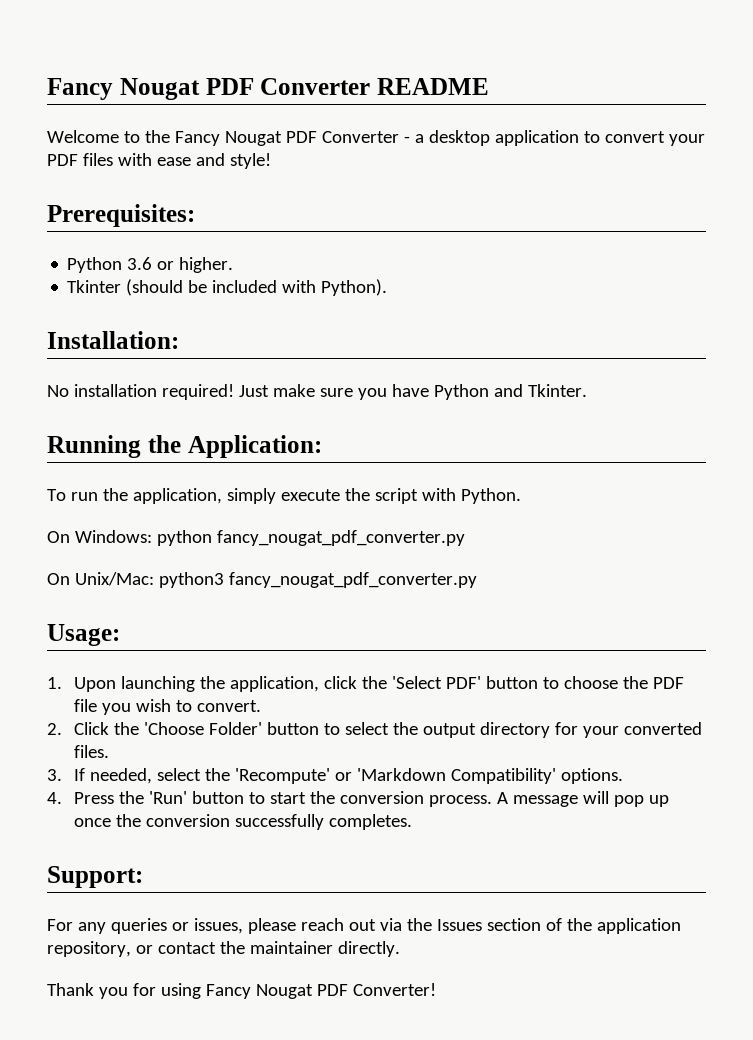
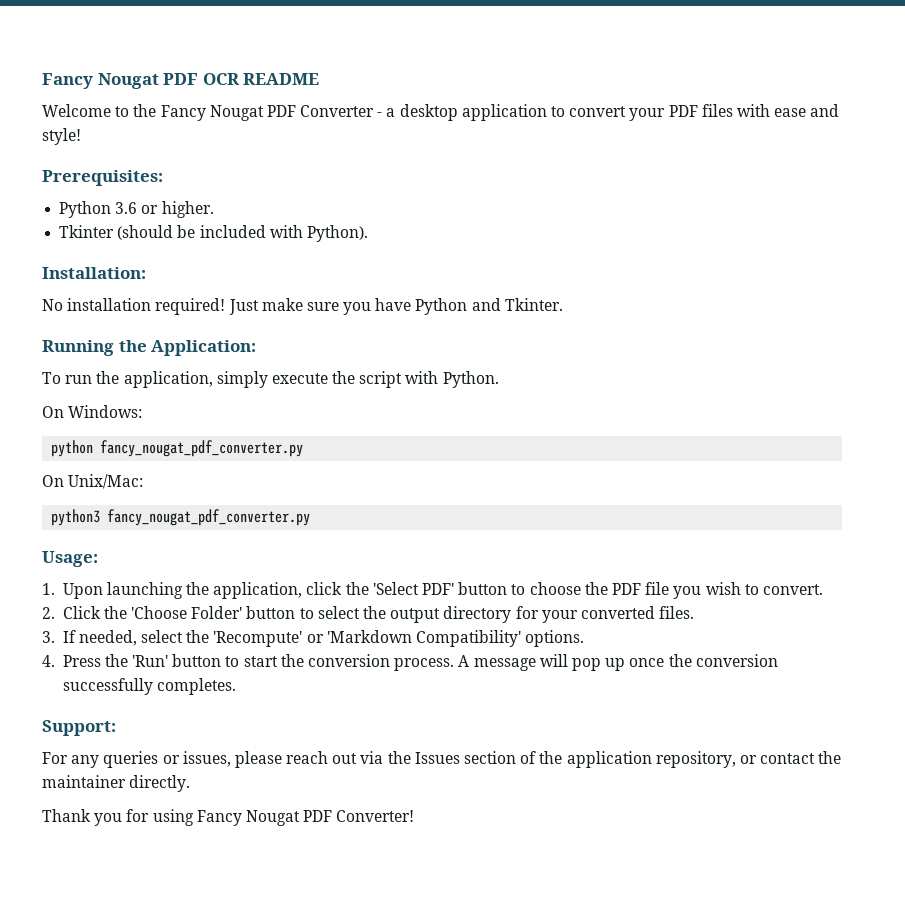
- Fancy Nougat PDF Converter README
+ Fancy Nougat PDF OCR README
- On Windows: python fancy_nougat_pdf_converter.py
+ On Windows:
+ python fancy_nougat_pdf_converter.py
- On Unix/Mac: python3 fancy_nougat_pdf_converter.py
+ On Unix/Mac:
+ python3 fancy_nougat_pdf_converter.py

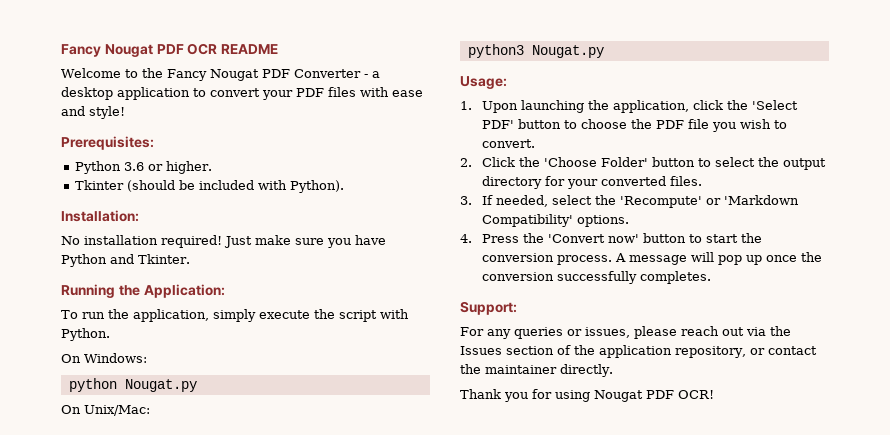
- python fancy_nougat_pdf_converter.py
+ python Nougat.py
- python3 fancy_nougat_pdf_converter.py
+ python3 Nougat.py
- 4. Press the 'Run' button to start the conversion process.
+ 4. Press the 'Convert now' button to start the conversion process.
- Thank you for using Fancy Nougat PDF Converter!
+ Thank you for using Nougat PDF OCR!

